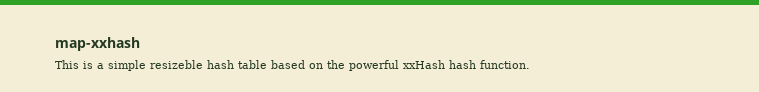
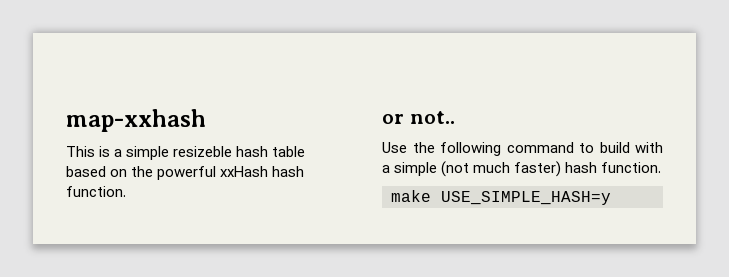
+ or not..
+ Use the following command to build with a simple (not much faster) hash function.
+ make USE_SIMPLE_HASH=y

